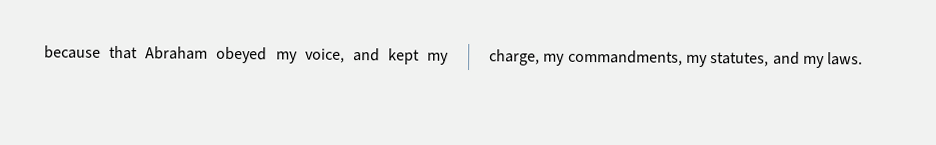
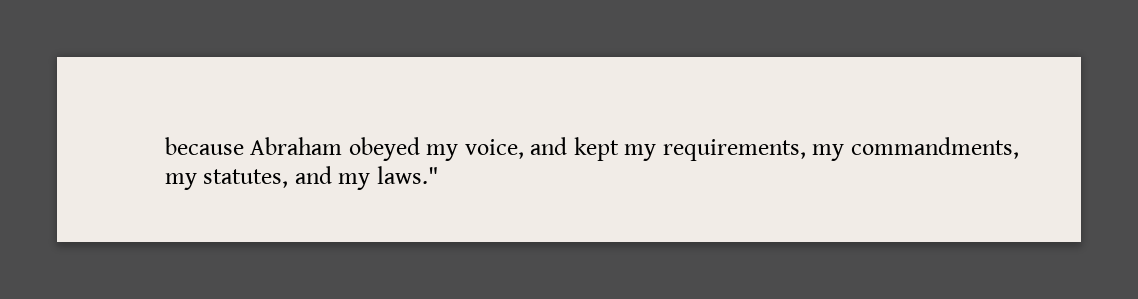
- because that Abraham obeyed my voice, and kept my charge, my commandments, my statutes, and my laws.
+ because Abraham obeyed my voice, and kept my requirements, my commandments, my statutes, and my laws."

